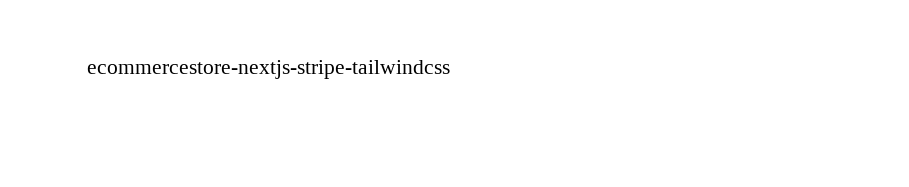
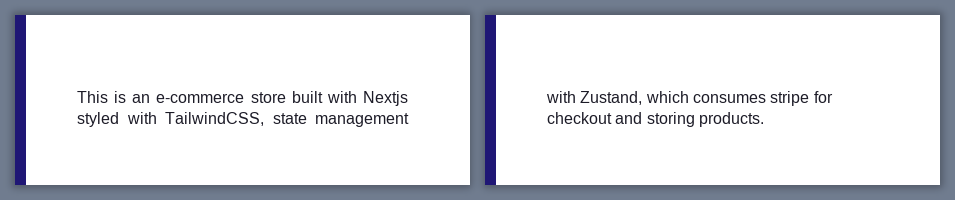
- ecommercestore-nextjs-stripe-tailwindcss
+ This is an e-commerce store built with Nextjs styled with TailwindCSS, state management with Zustand, which consumes stripe for checkout and storing products.

